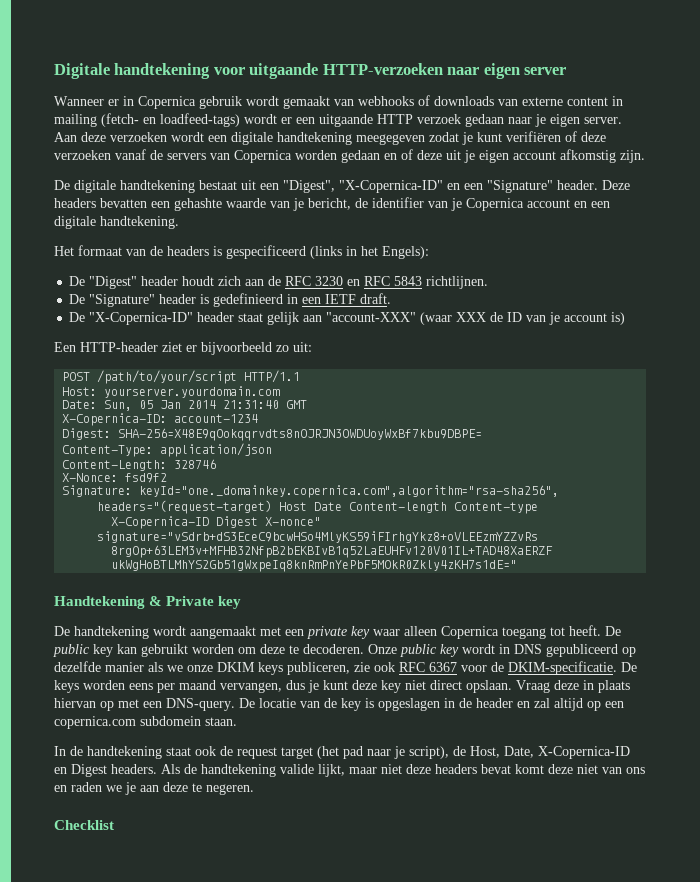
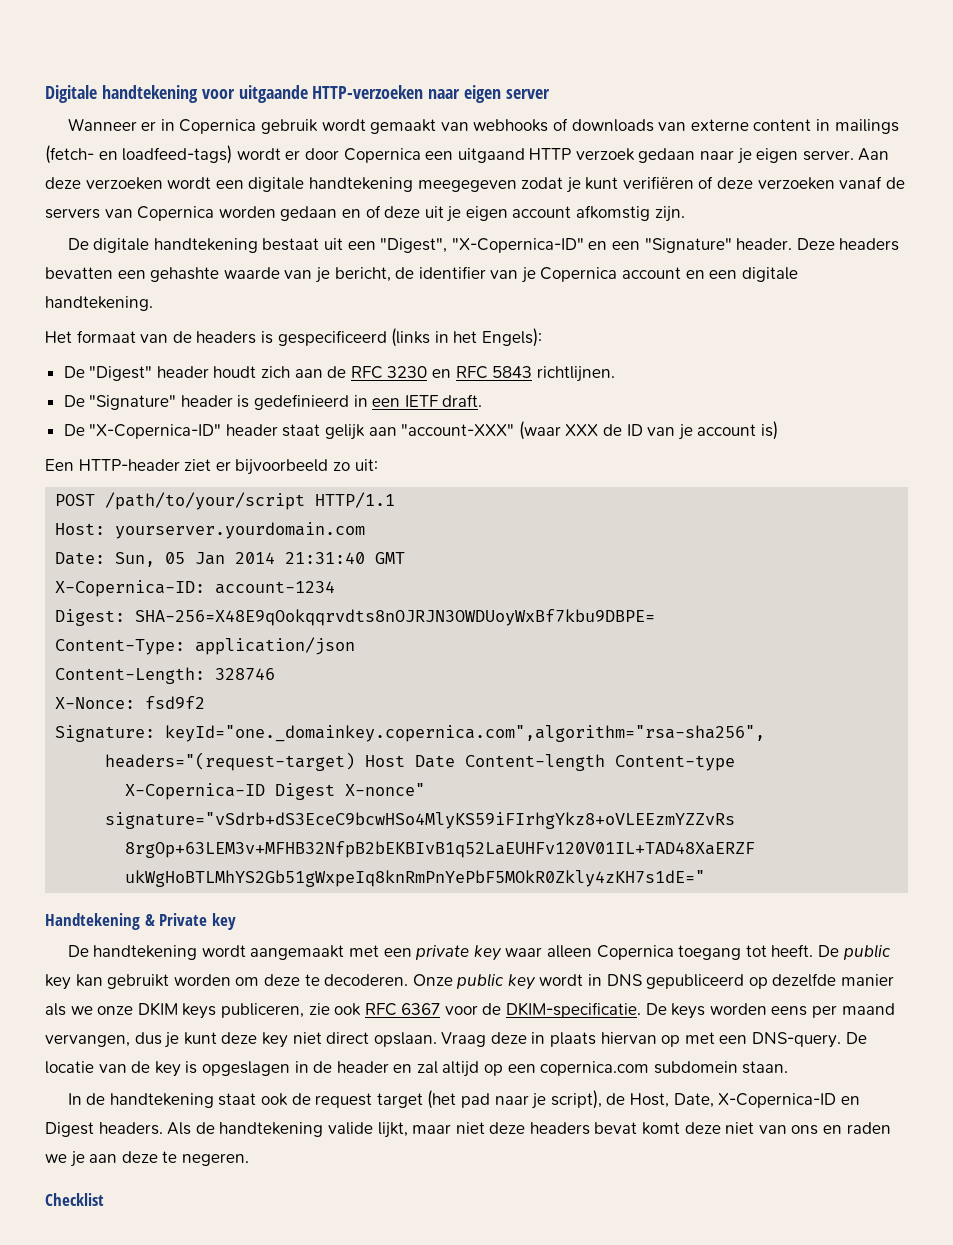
- Wanneer er in Copernica gebruik wordt gemaakt van webhooks of downloads van externe content in mailing (fetch- en loadfeed-tags) wordt er een uitgaande HTTP verzoek gedaan naar je eigen server.
+ Wanneer er in Copernica gebruik wordt gemaakt van webhooks of downloads van externe content in mailings (fetch- en loadfeed-tags) wordt er door Copernica een uitgaand HTTP verzoek gedaan naar je eigen server.

